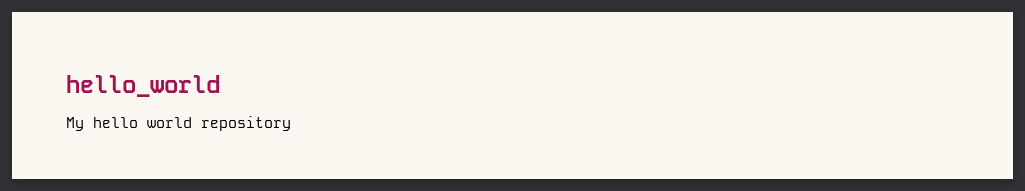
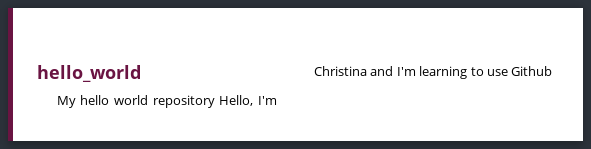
- My hello world repository
+ My hello world repository Hello, I'm Christina and I'm learning to use Github

